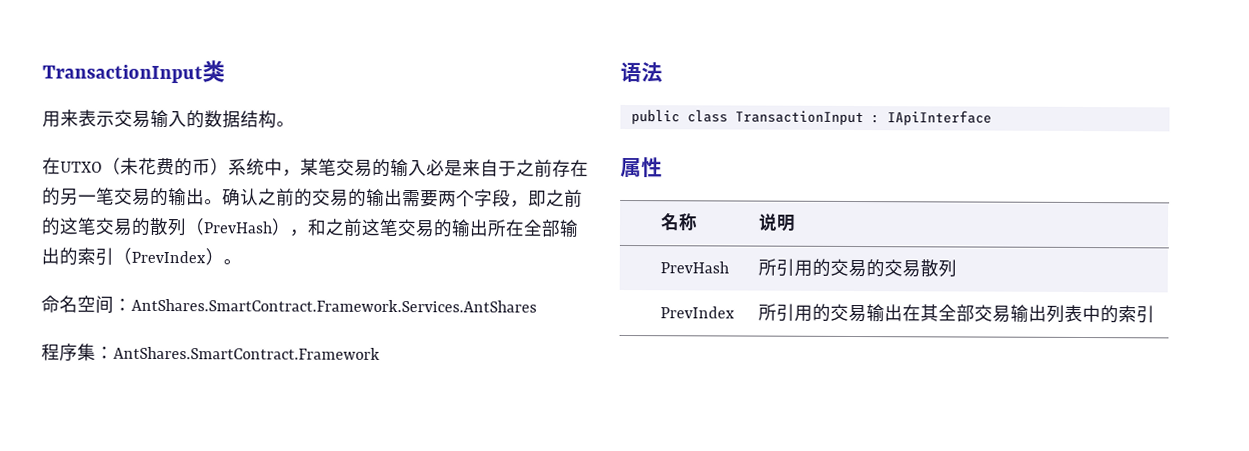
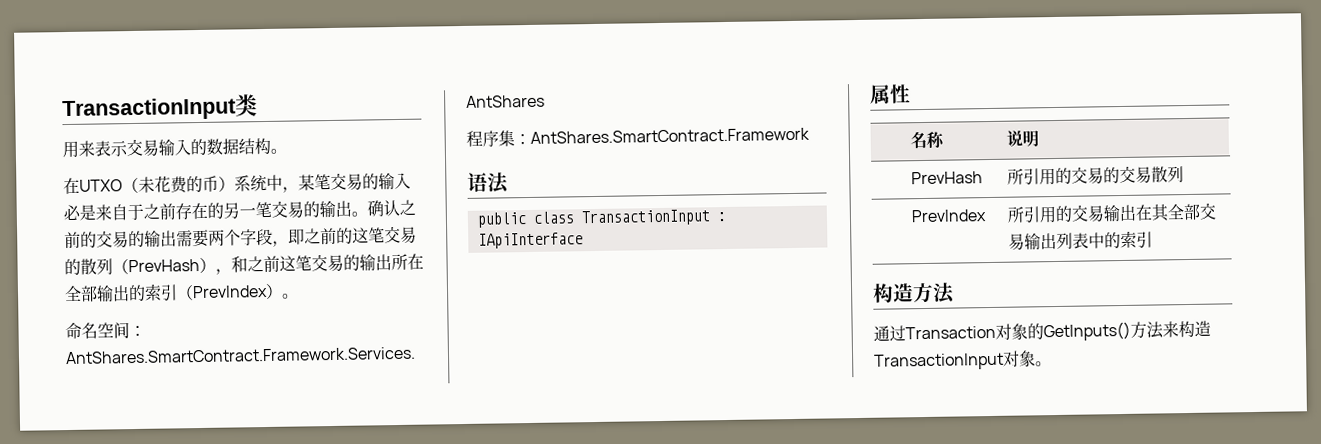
+ 构造方法
+ 通过Transaction对象的GetInputs()方法来构造TransactionInput对象。

